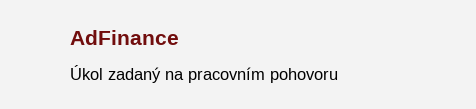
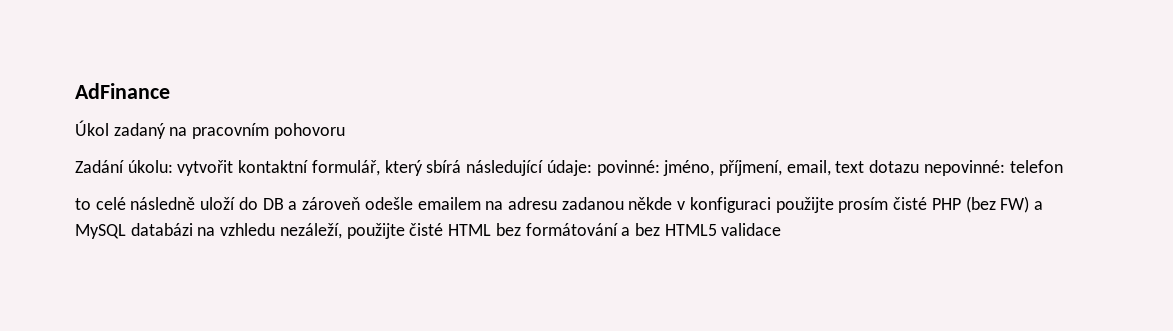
+ Zadání úkolu: vytvořit kontaktní formulář, který sbírá následující údaje: povinné: jméno, příjmení, email, text dotazu nepovinné: telefon
+ to celé následně uloží do DB a zároveň odešle emailem na adresu zadanou někde v konfiguraci použijte prosím čisté PHP (bez FW) a MySQL databázi na vzhledu nezáleží, použijte čisté HTML bez formátování a bez HTML5 validace

